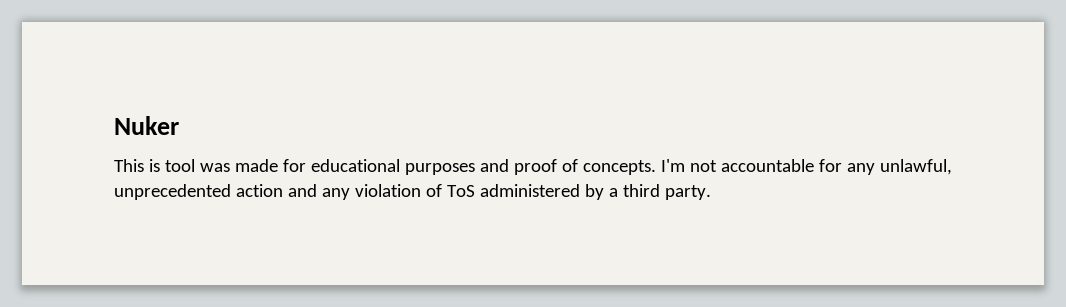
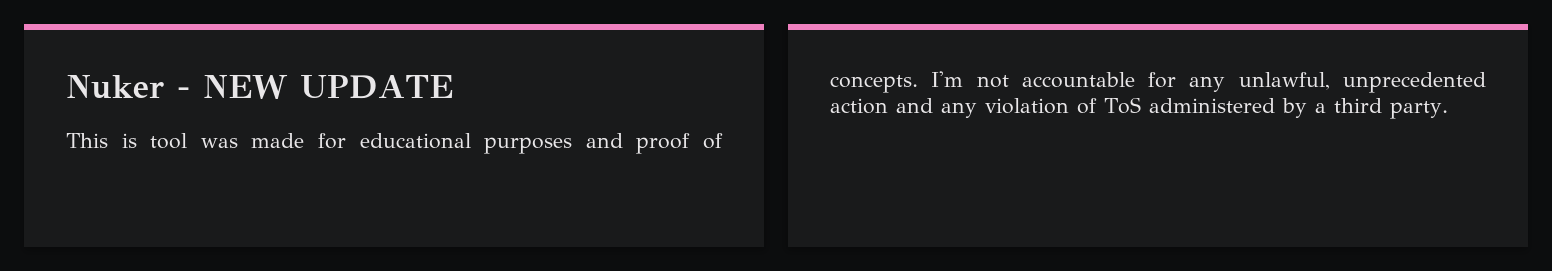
- Nuker
+ Nuker - NEW UPDATE

